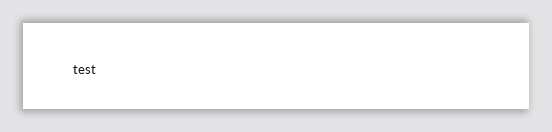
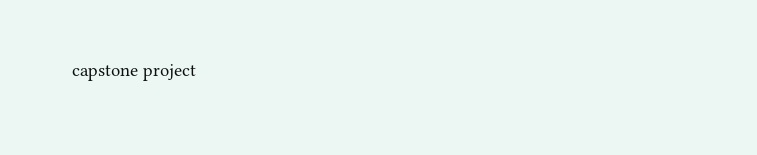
- test
+ capstone project

